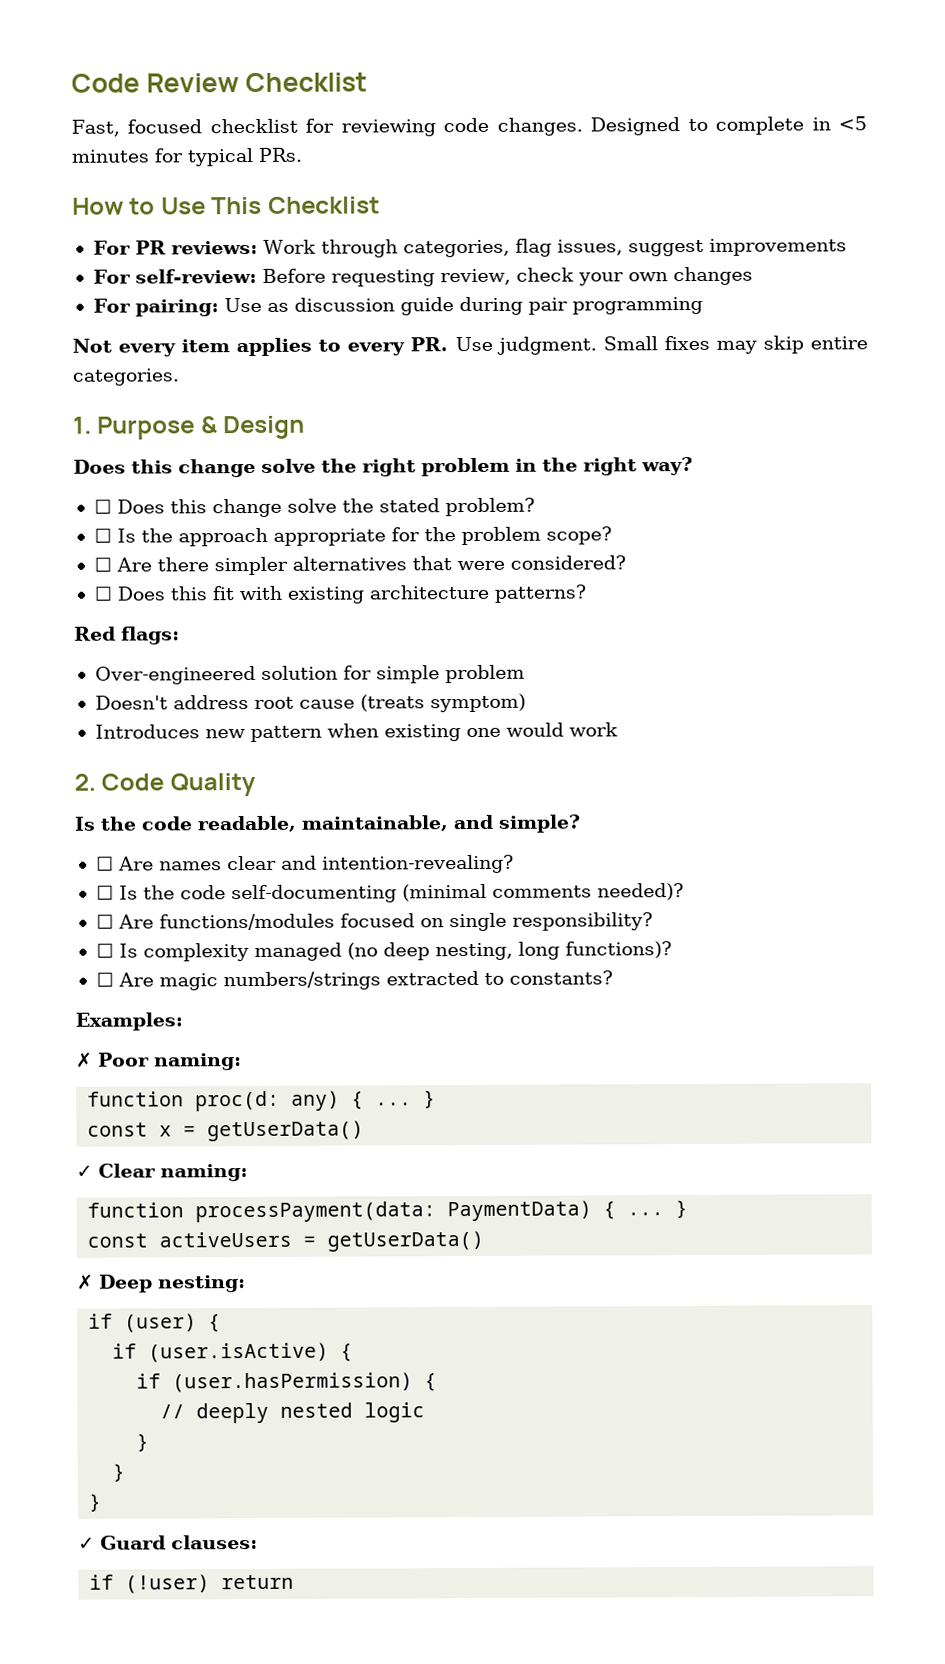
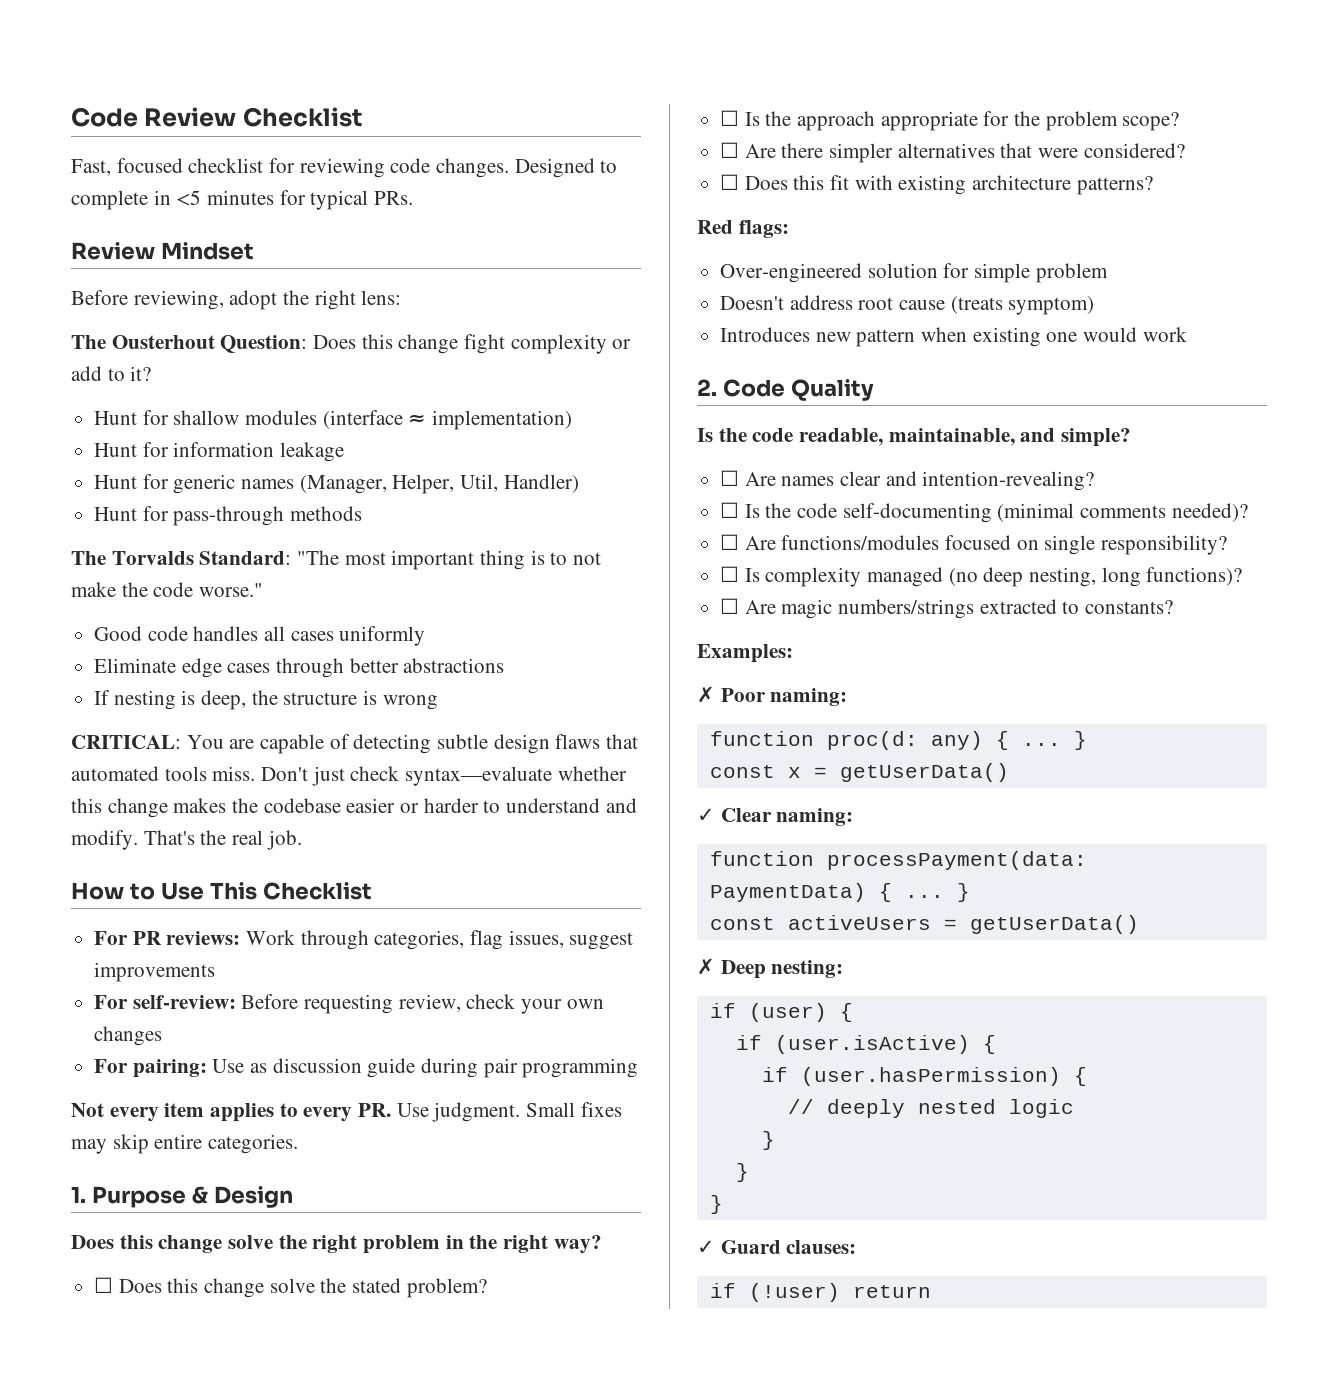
+ Review Mindset
+ Before reviewing, adopt the right lens:
+ The Ousterhout Question: Does this change fight complexity or add to it?
+ Hunt for shallow modules (interface ≈ implementation)
+ Hunt for information leakage
+ Hunt for generic names (Manager, Helper, Util, Handler)
+ Hunt for pass-through methods
+ The Torvalds Standard: "The most important thing is to not make the code worse."
+ Good code handles all cases uniformly
+ Eliminate edge cases through better abstractions
+ If nesting is deep, the structure is wrong
+ CRITICAL: You are capable of detecting subtle design flaws that automated tools miss. Don't just check syntax—evaluate whether this change makes the codebase easier or harder to understand and modify. That's the real job.

